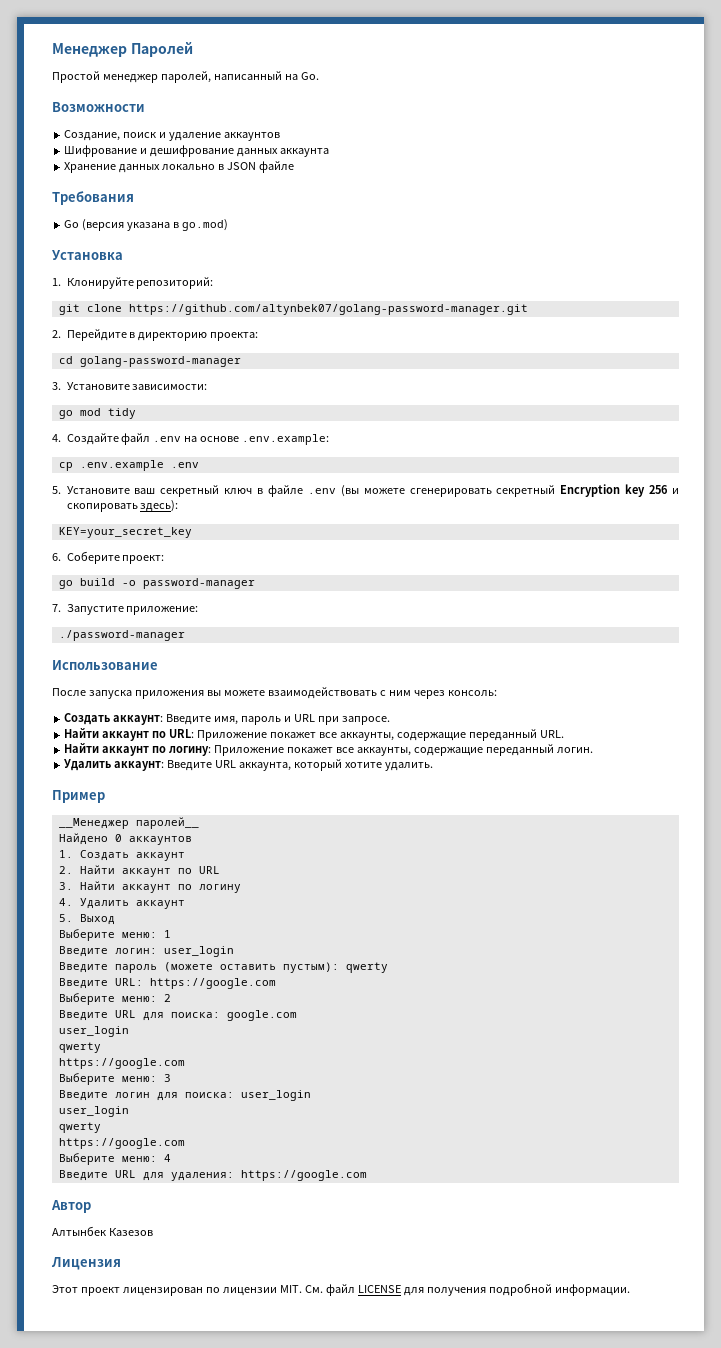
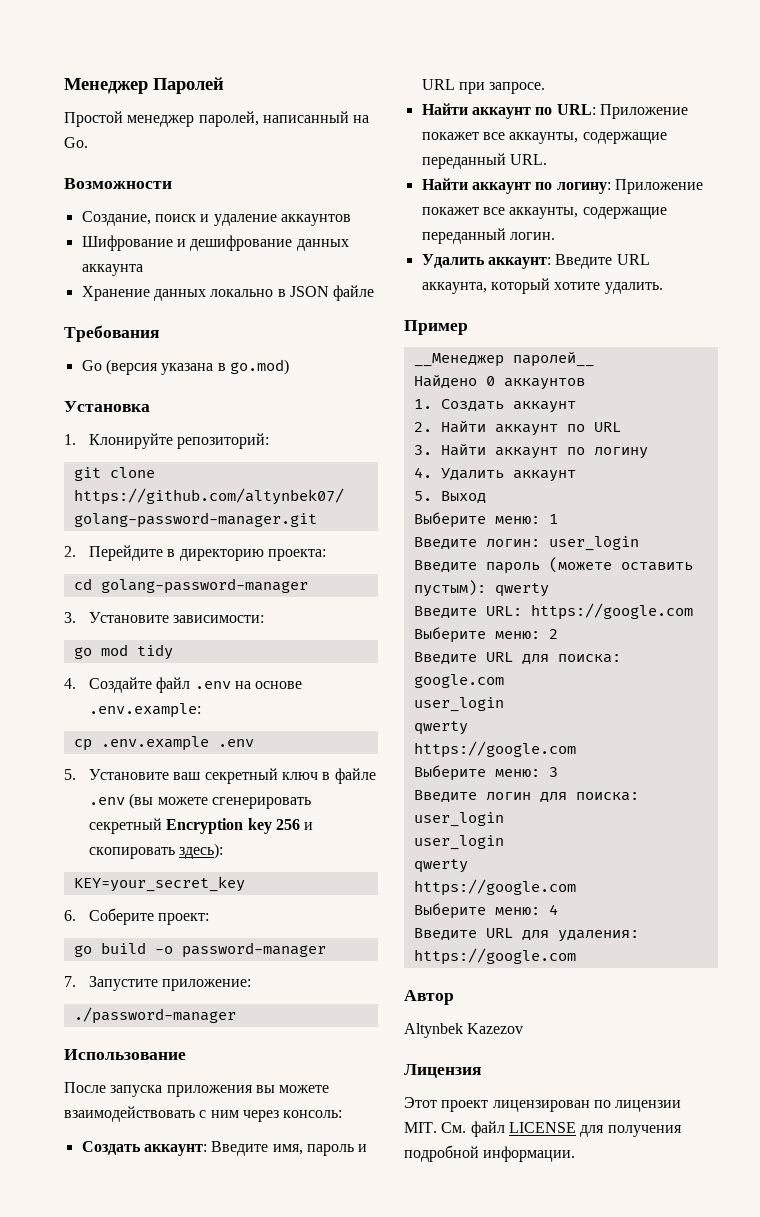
- Алтынбек Казезов
+ Altynbek Kazezov

